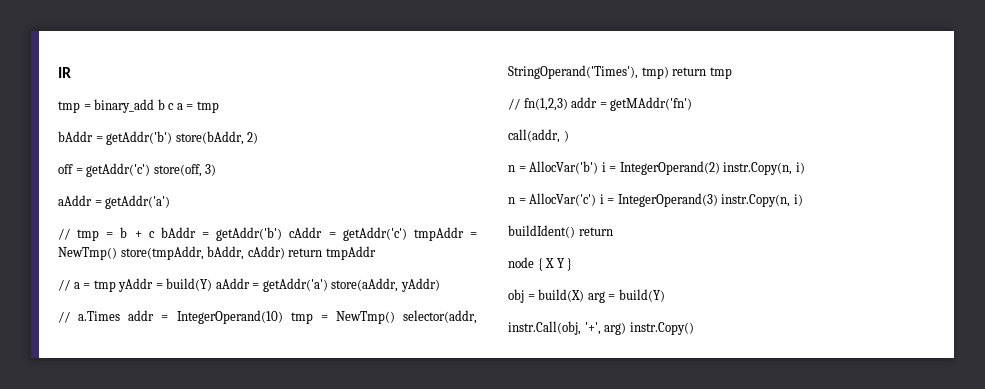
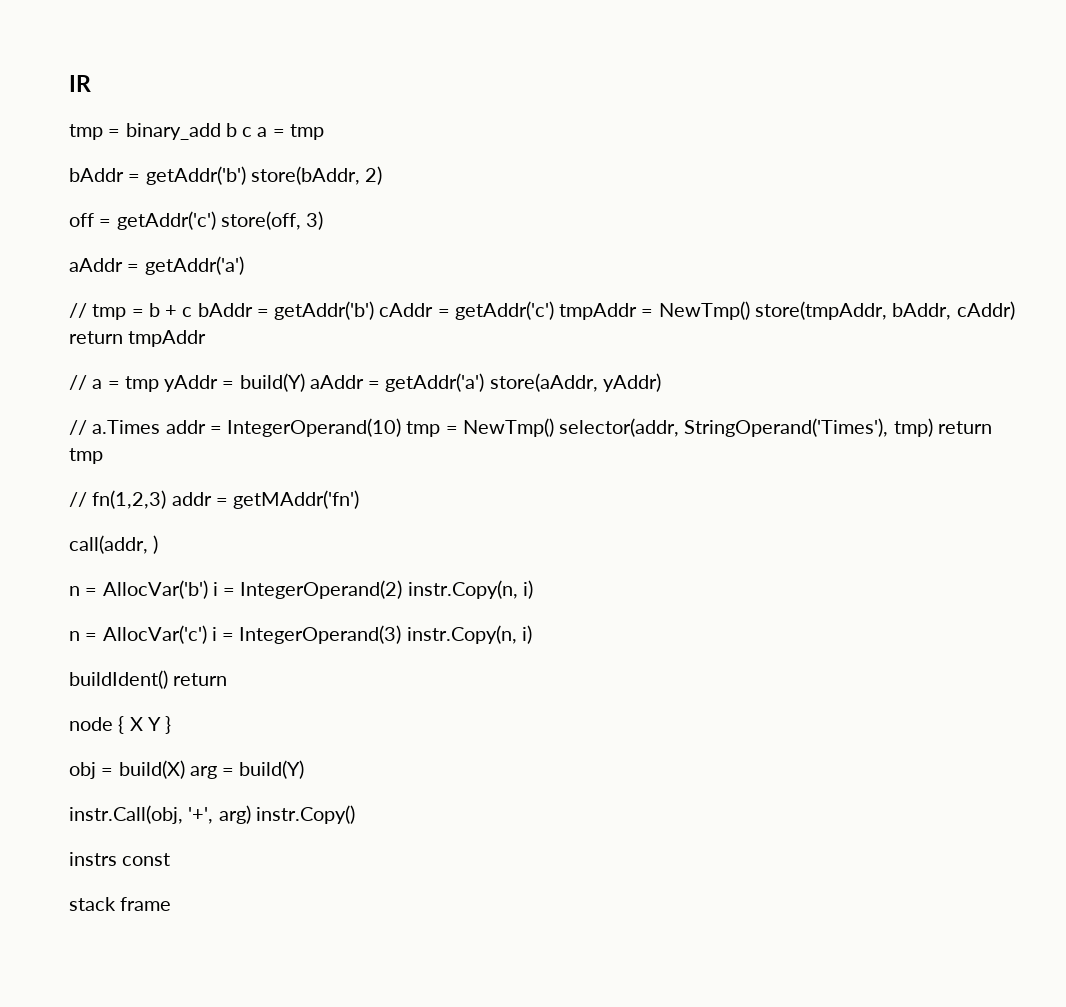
+ instrs const
+ stack frame

